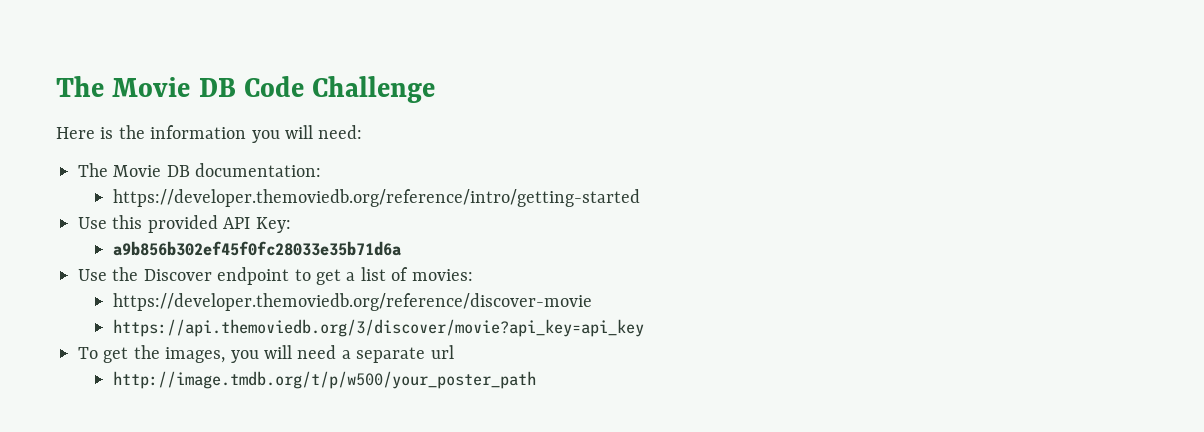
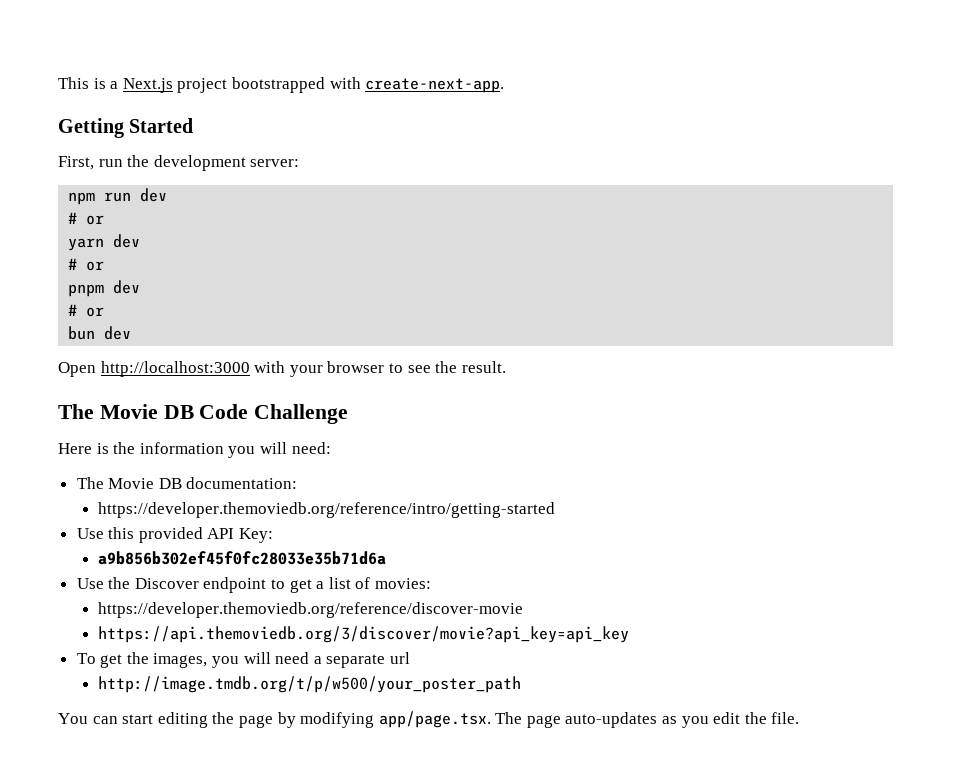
+ This is a Next.js project bootstrapped with create-next-app.
+ Getting Started
+ First, run the development server:
+ npm run dev
+ # or
+ yarn dev
+ # or
+ pnpm dev
+ # or
+ bun dev
+ Open http://localhost:3000 with your browser to see the result.
+ You can start editing the page by modifying app/page.tsx. The page auto-updates as you edit the file.

